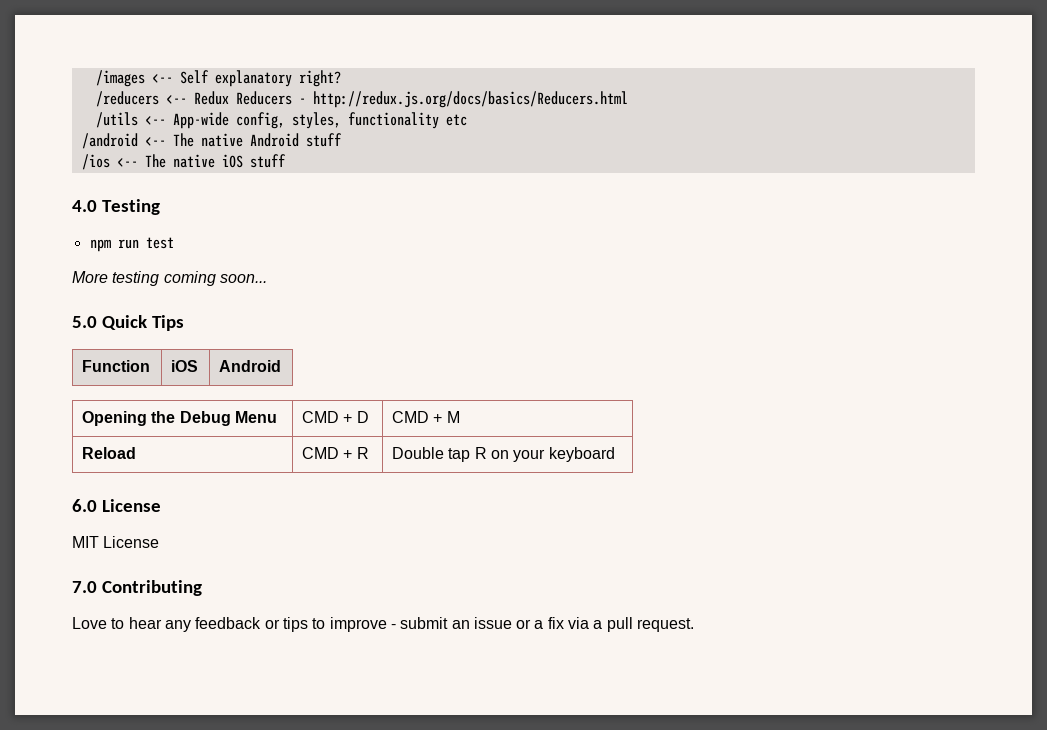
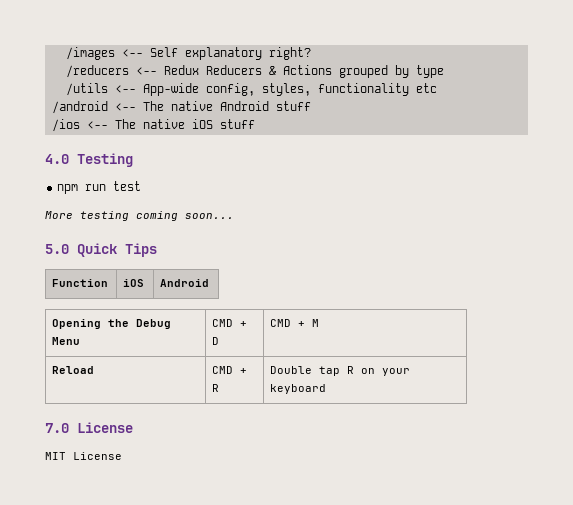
- /reducers <-- Redux Reducers - http://redux.js.org/docs/basics/Reducers.html
+ /reducers <-- Redux Reducers & Actions grouped by type
- 6.0 License
+ 7.0 License
- 7.0 Contributing
- Love to hear any feedback or tips to improve - submit an issue or a fix via a pull request.

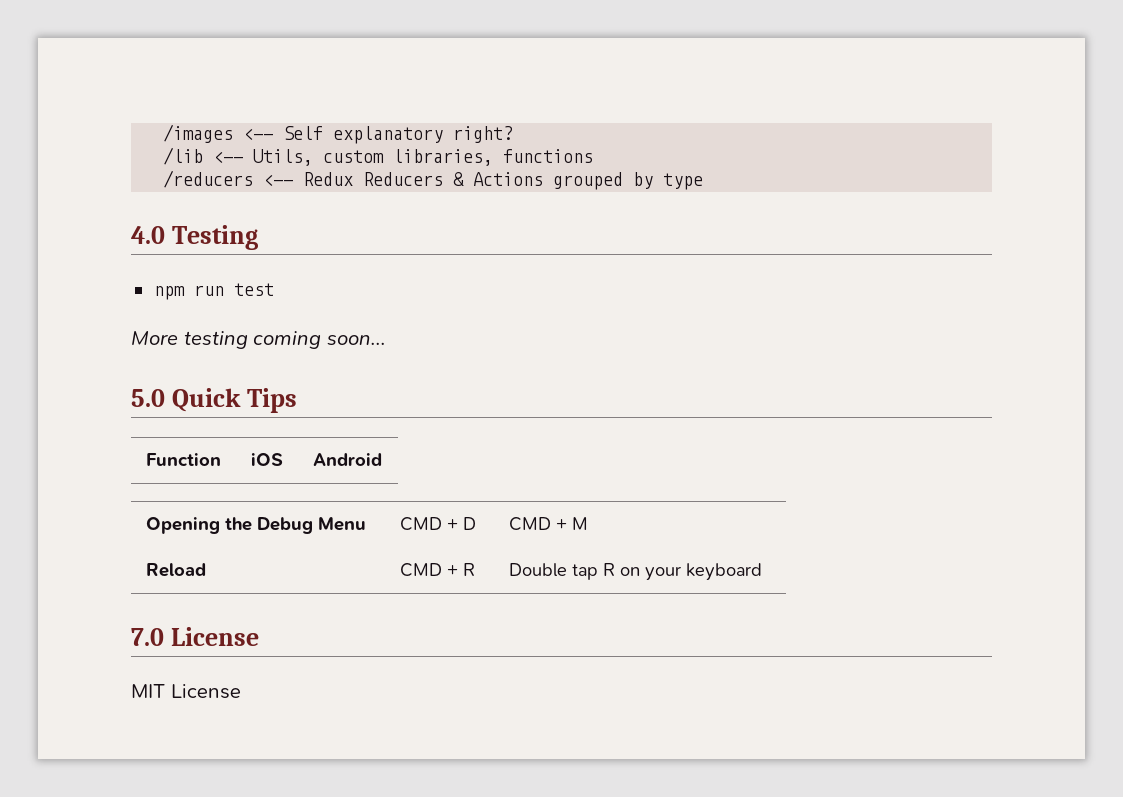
+ /lib <-- Utils, custom libraries, functions
- /utils <-- App-wide config, styles, functionality etc
- /android <-- The native Android stuff
- /ios <-- The native iOS stuff

